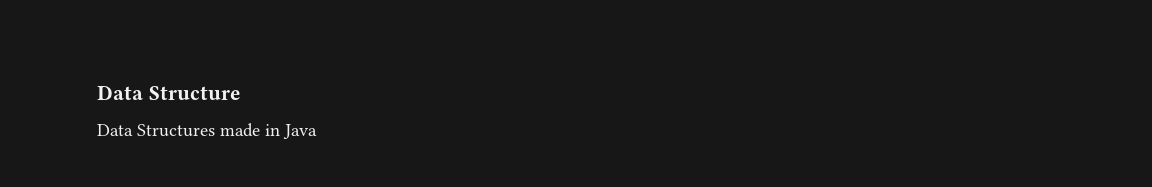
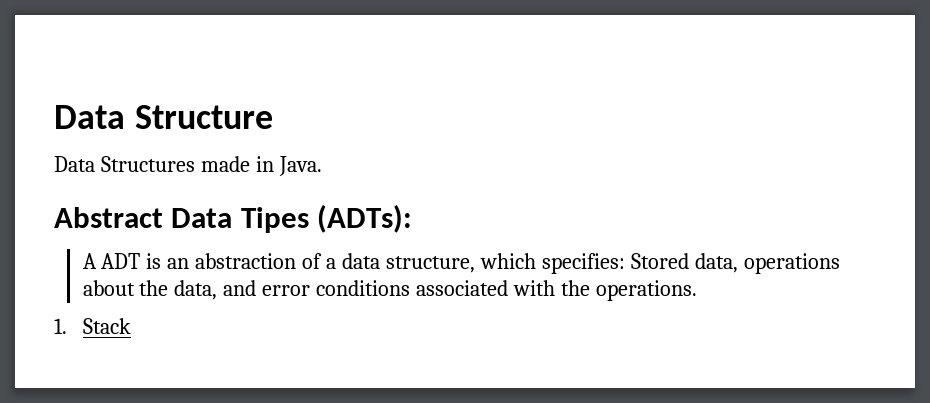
- Data Structures made in Java
+ Data Structures made in Java.
+ Abstract Data Tipes (ADTs):
+ A ADT is an abstraction of a data structure, which specifies: Stored data, operations about the data, and error conditions associated with the operations.
+ 1. Stack

